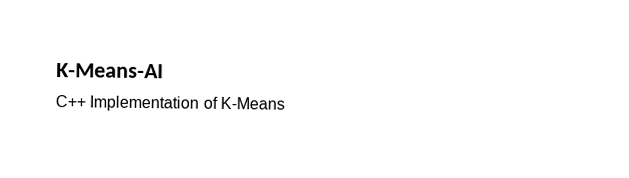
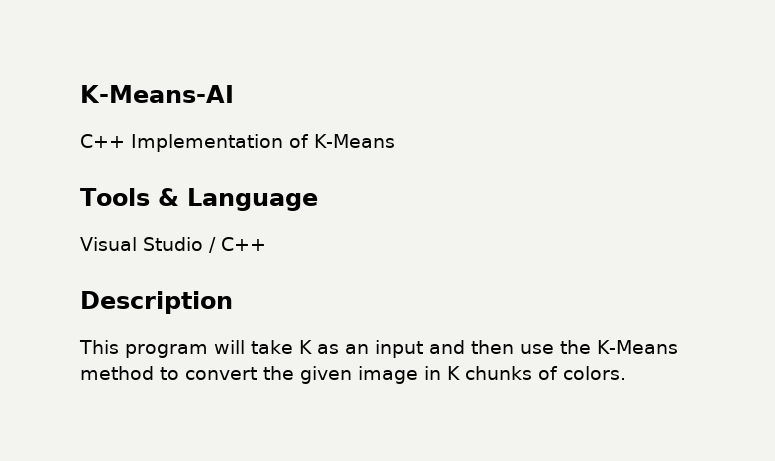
+ Tools & Language
+ Visual Studio / C++
+ Description
+ This program will take K as an input and then use the K-Means method to convert the given image in K chunks of colors.

